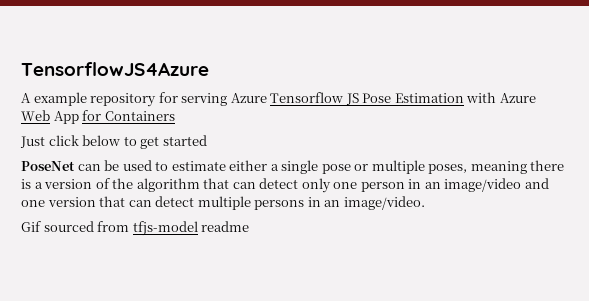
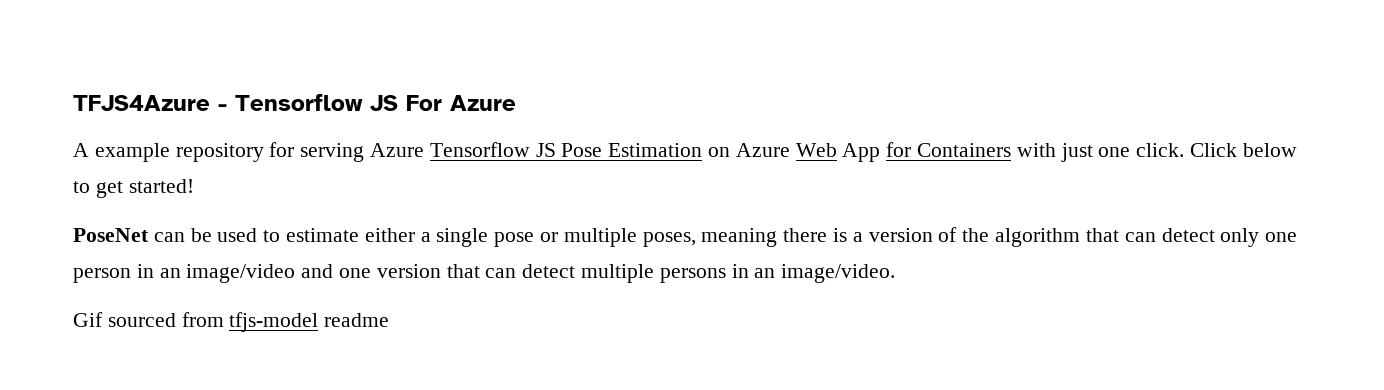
- TensorflowJS4Azure
+ TFJS4Azure - Tensorflow JS For Azure
- A example repository for serving Azure Tensorflow JS Pose Estimation with Azure Web App for Containers
- Just click below to get started
+ A example repository for serving Azure Tensorflow JS Pose Estimation on Azure Web App for Containers with just one click. Click below to get started!

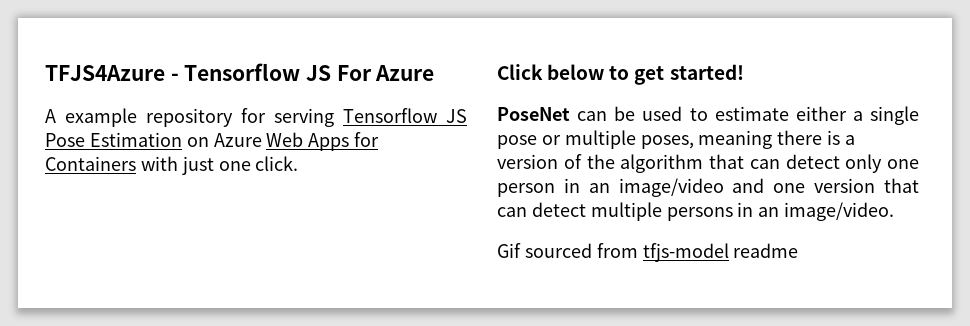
- A example repository for serving Azure Tensorflow JS Pose Estimation on Azure Web App for Containers with just one click. Click below to get started!
+ A example repository for serving Tensorflow JS Pose Estimation on Azure Web Apps for Containers with just one click.
+ Click below to get started!

